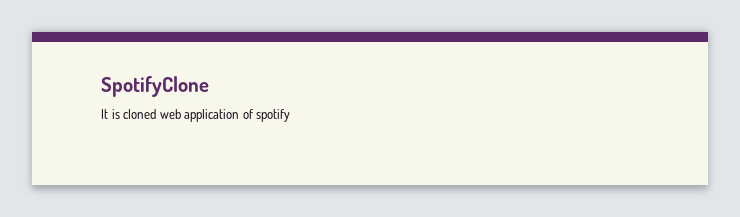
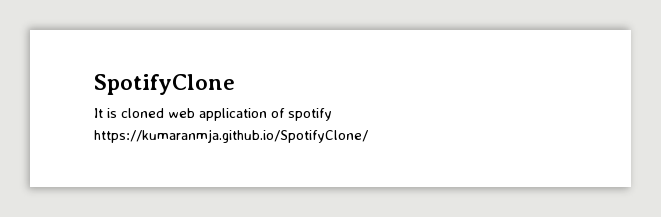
- It is cloned web application of spotify
+ It is cloned web application of spotify https://kumaranmja.github.io/SpotifyClone/

